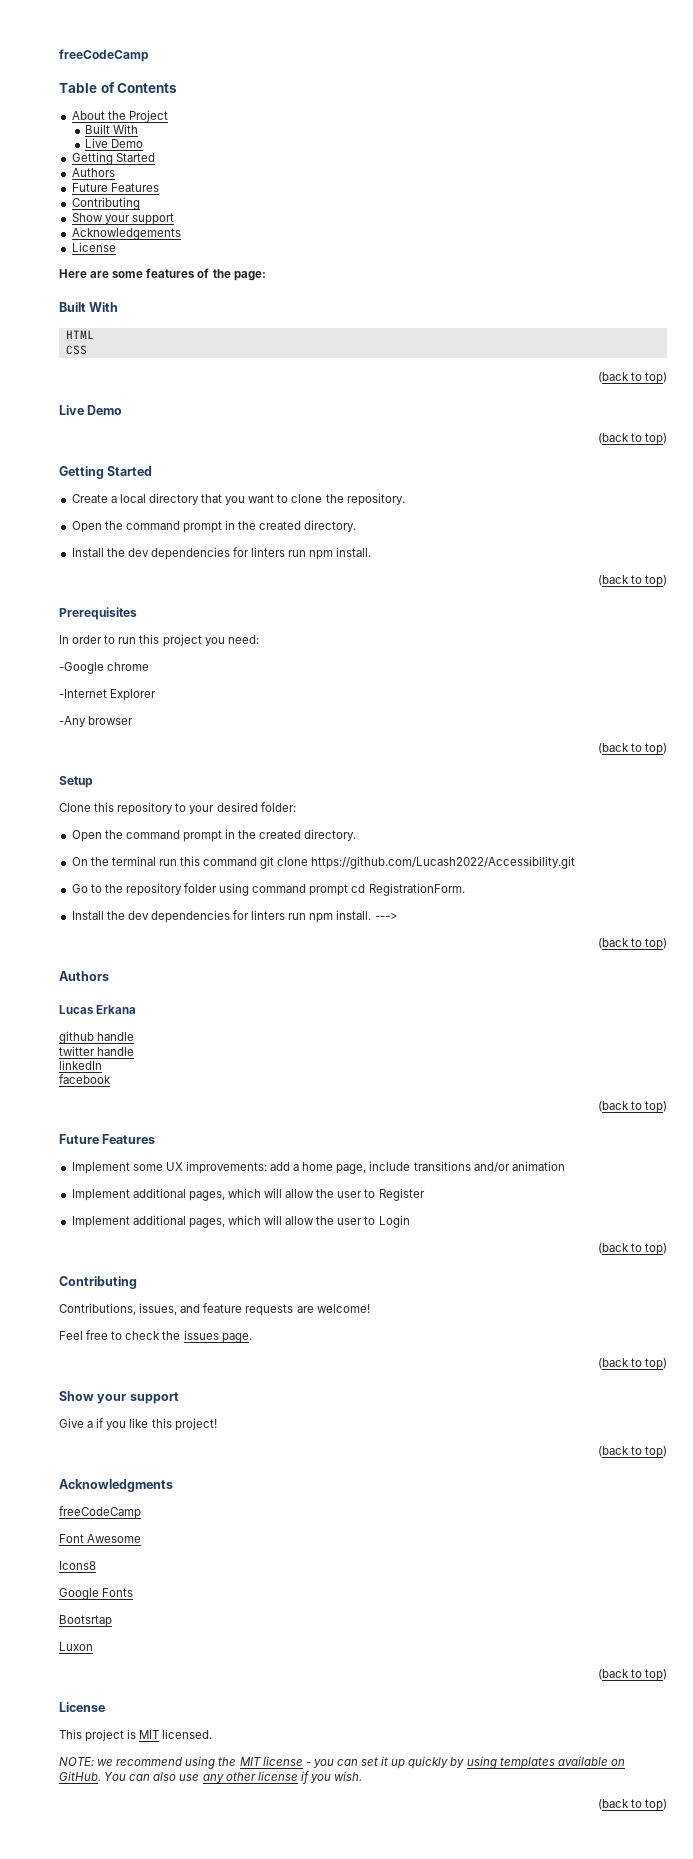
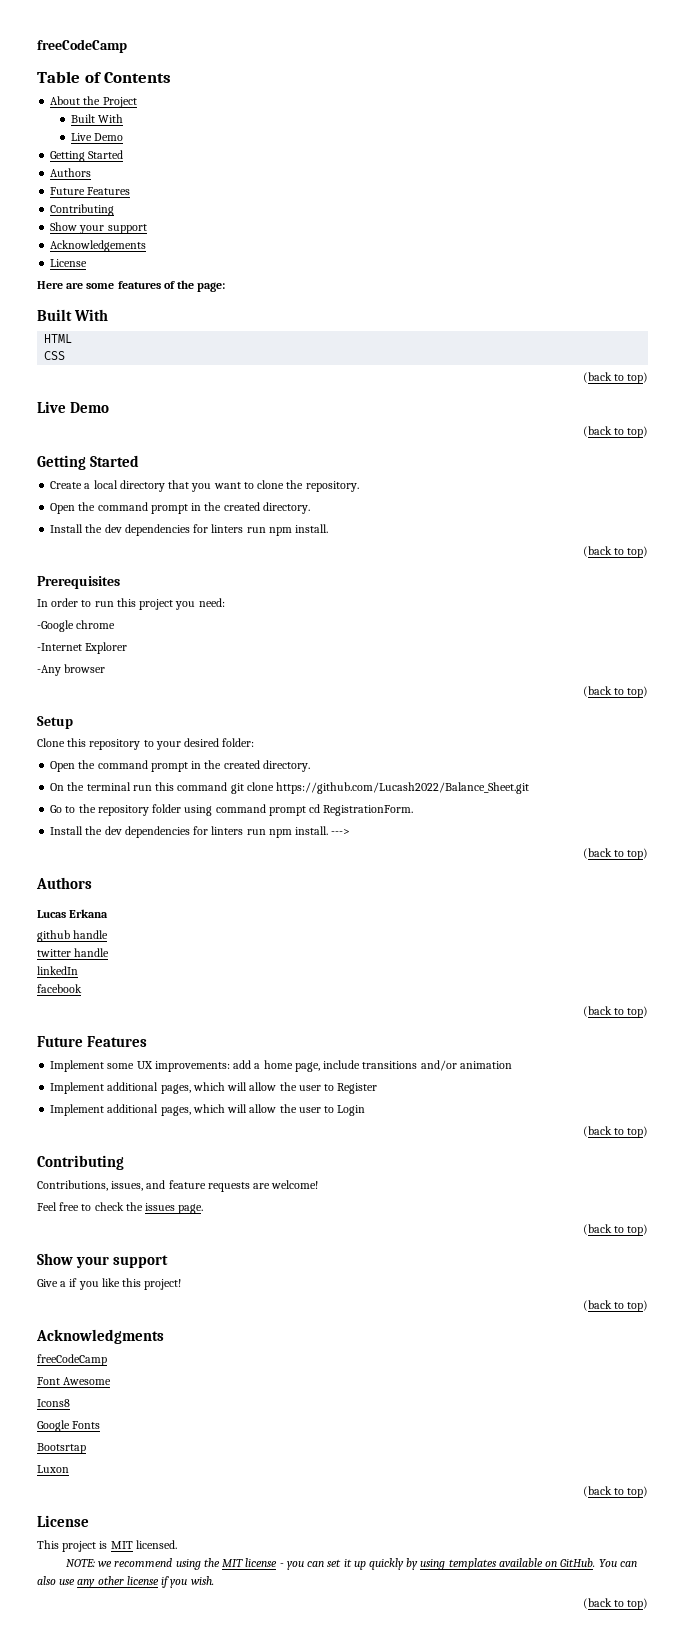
- On the terminal run this command git clone https://github.com/Lucash2022/Accessibility.git
+ On the terminal run this command git clone https://github.com/Lucash2022/Balance_Sheet.git

